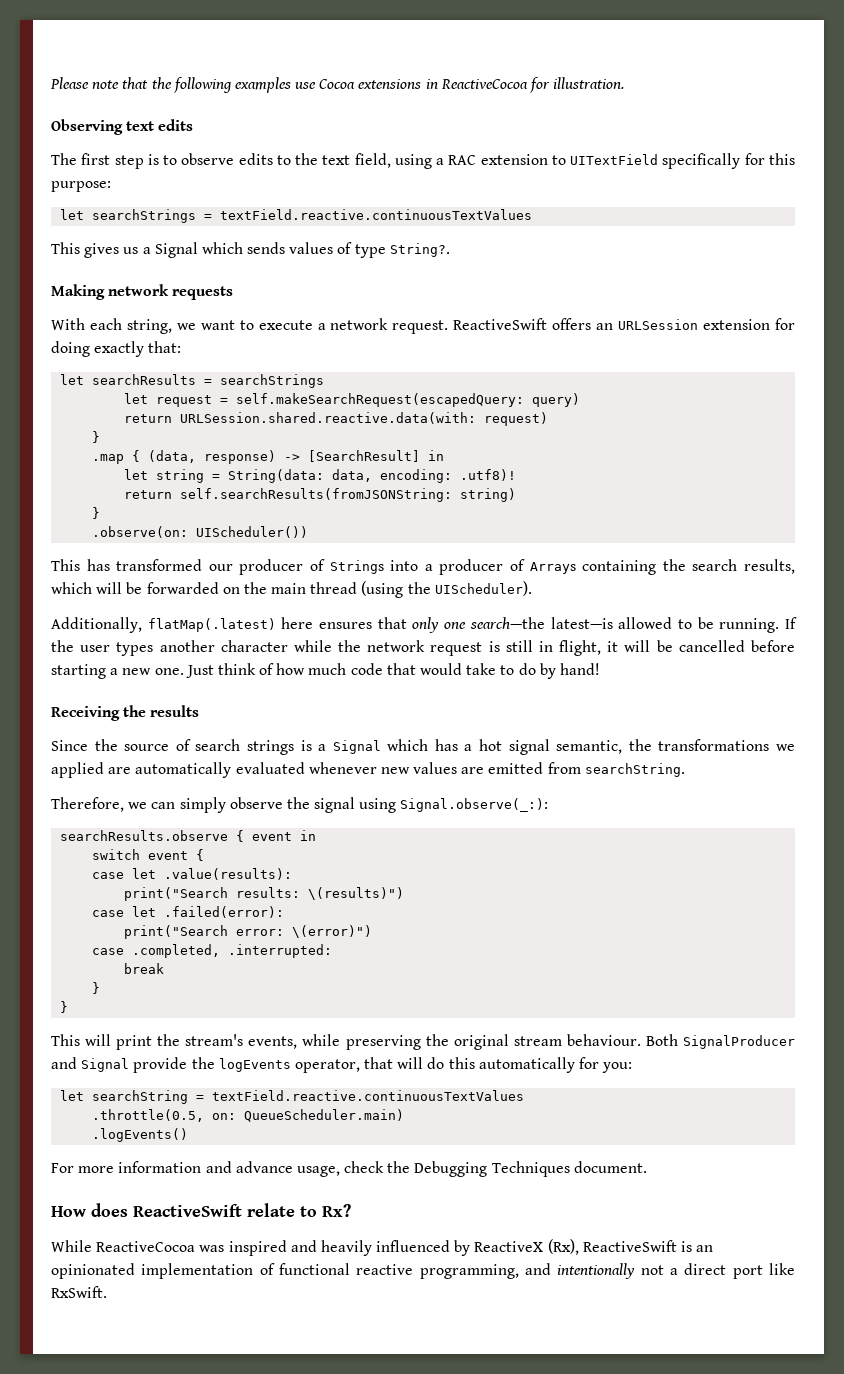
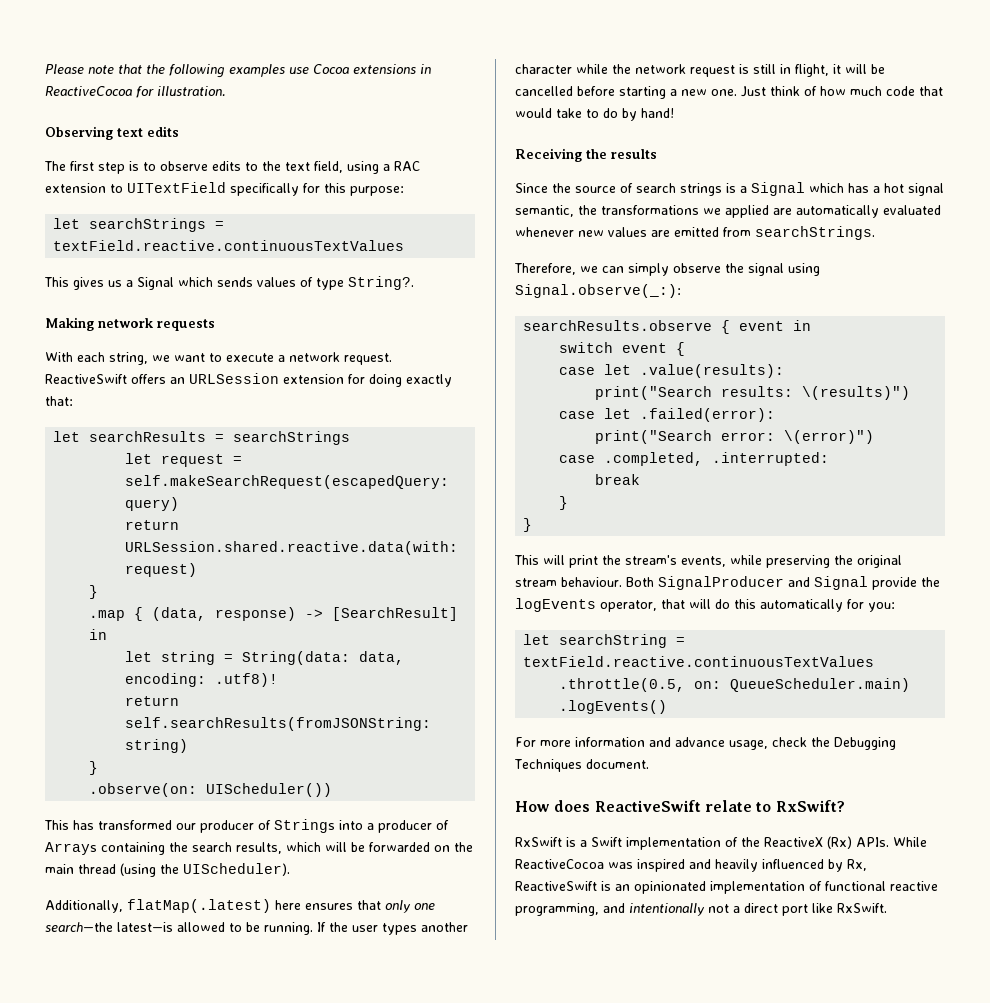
- Since the source of search strings is a Signal which has a hot signal semantic, the transformations we applied are automatically evaluated whenever new values are emitted from searchString.
+ Since the source of search strings is a Signal which has a hot signal semantic, the transformations we applied are automatically evaluated whenever new values are emitted from searchStrings.
- How does ReactiveSwift relate to Rx?
- While ReactiveCocoa was inspired and heavily influenced by ReactiveX (Rx), ReactiveSwift is an opinionated implementation of functional reactive programming, and intentionally not a direct port like RxSwift.
+ How does ReactiveSwift relate to RxSwift?
+ RxSwift is a Swift implementation of the ReactiveX (Rx) APIs. While ReactiveCocoa was inspired and heavily influenced by Rx, ReactiveSwift is an opinionated implementation of functional reactive programming, and intentionally not a direct port like RxSwift.

